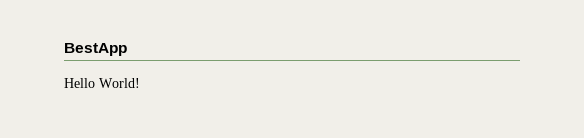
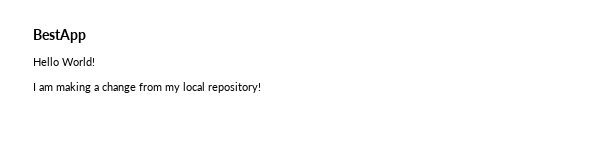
+ I am making a change from my local repository!

